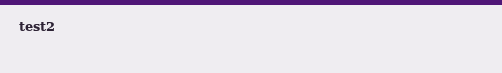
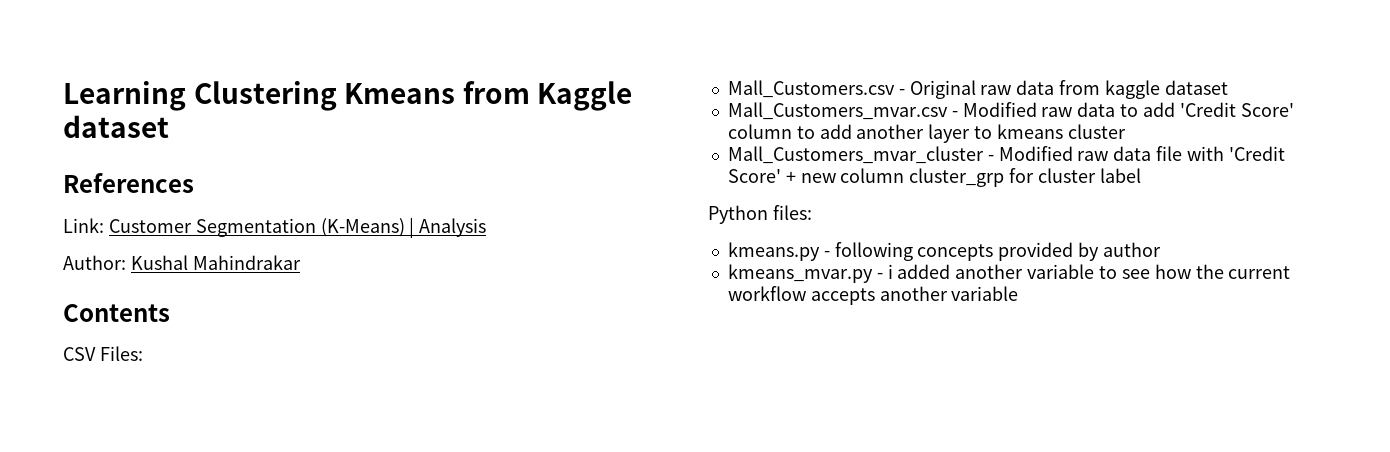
- test2
+ Learning Clustering Kmeans from Kaggle dataset
+ References
+ Link: Customer Segmentation (K-Means) | Analysis
+ Author: Kushal Mahindrakar
+ Contents
+ CSV Files:
+ Mall_Customers.csv - Original raw data from kaggle dataset
+ Mall_Customers_mvar.csv - Modified raw data to add 'Credit Score' column to add another layer to kmeans cluster
+ Mall_Customers_mvar_cluster - Modified raw data file with 'Credit Score' + new column cluster_grp for cluster label
+ Python files:
+ kmeans.py - following concepts provided by author
+ kmeans_mvar.py - i added another variable to see how the current workflow accepts another variable

